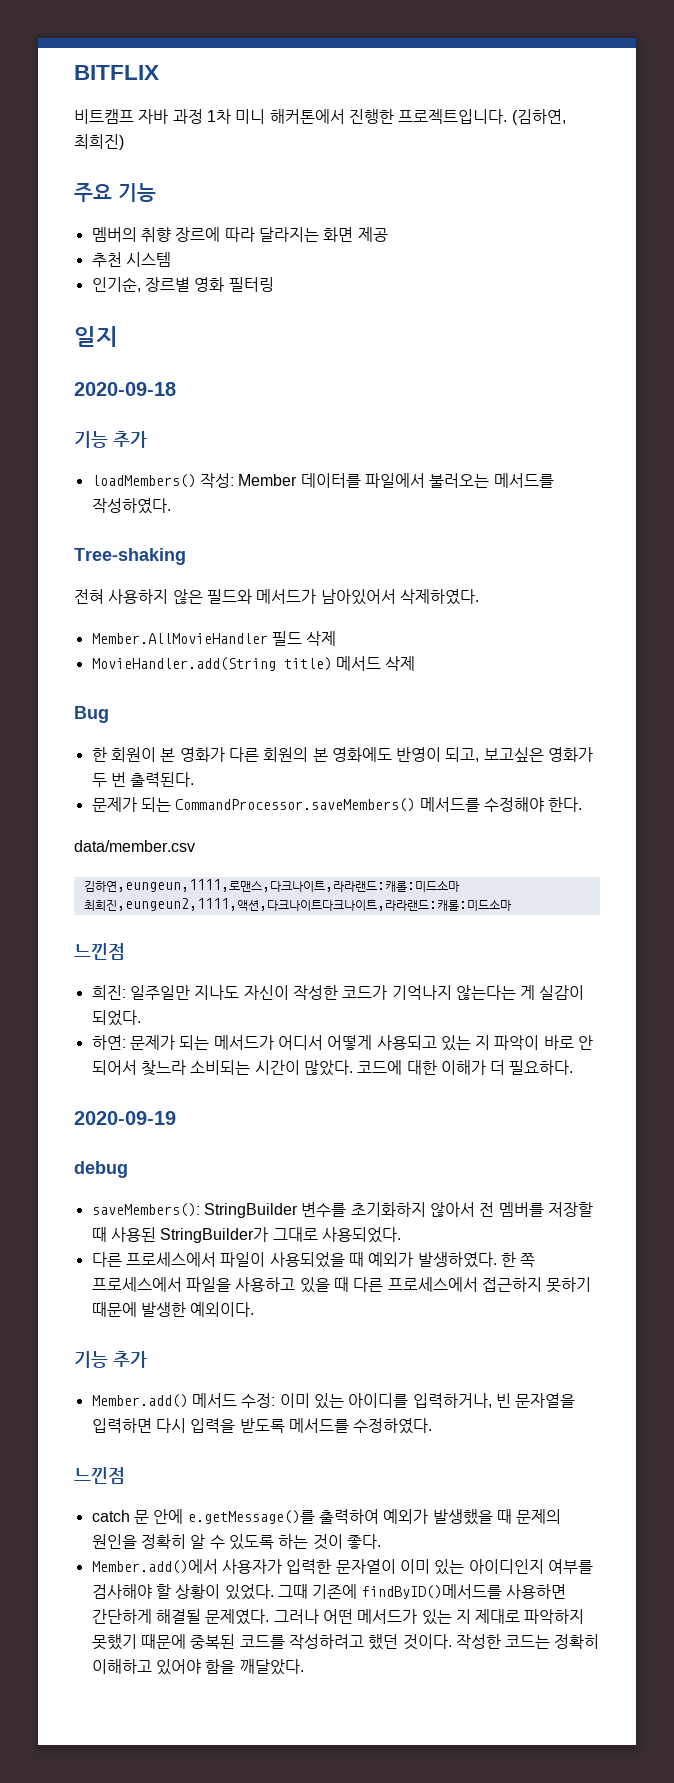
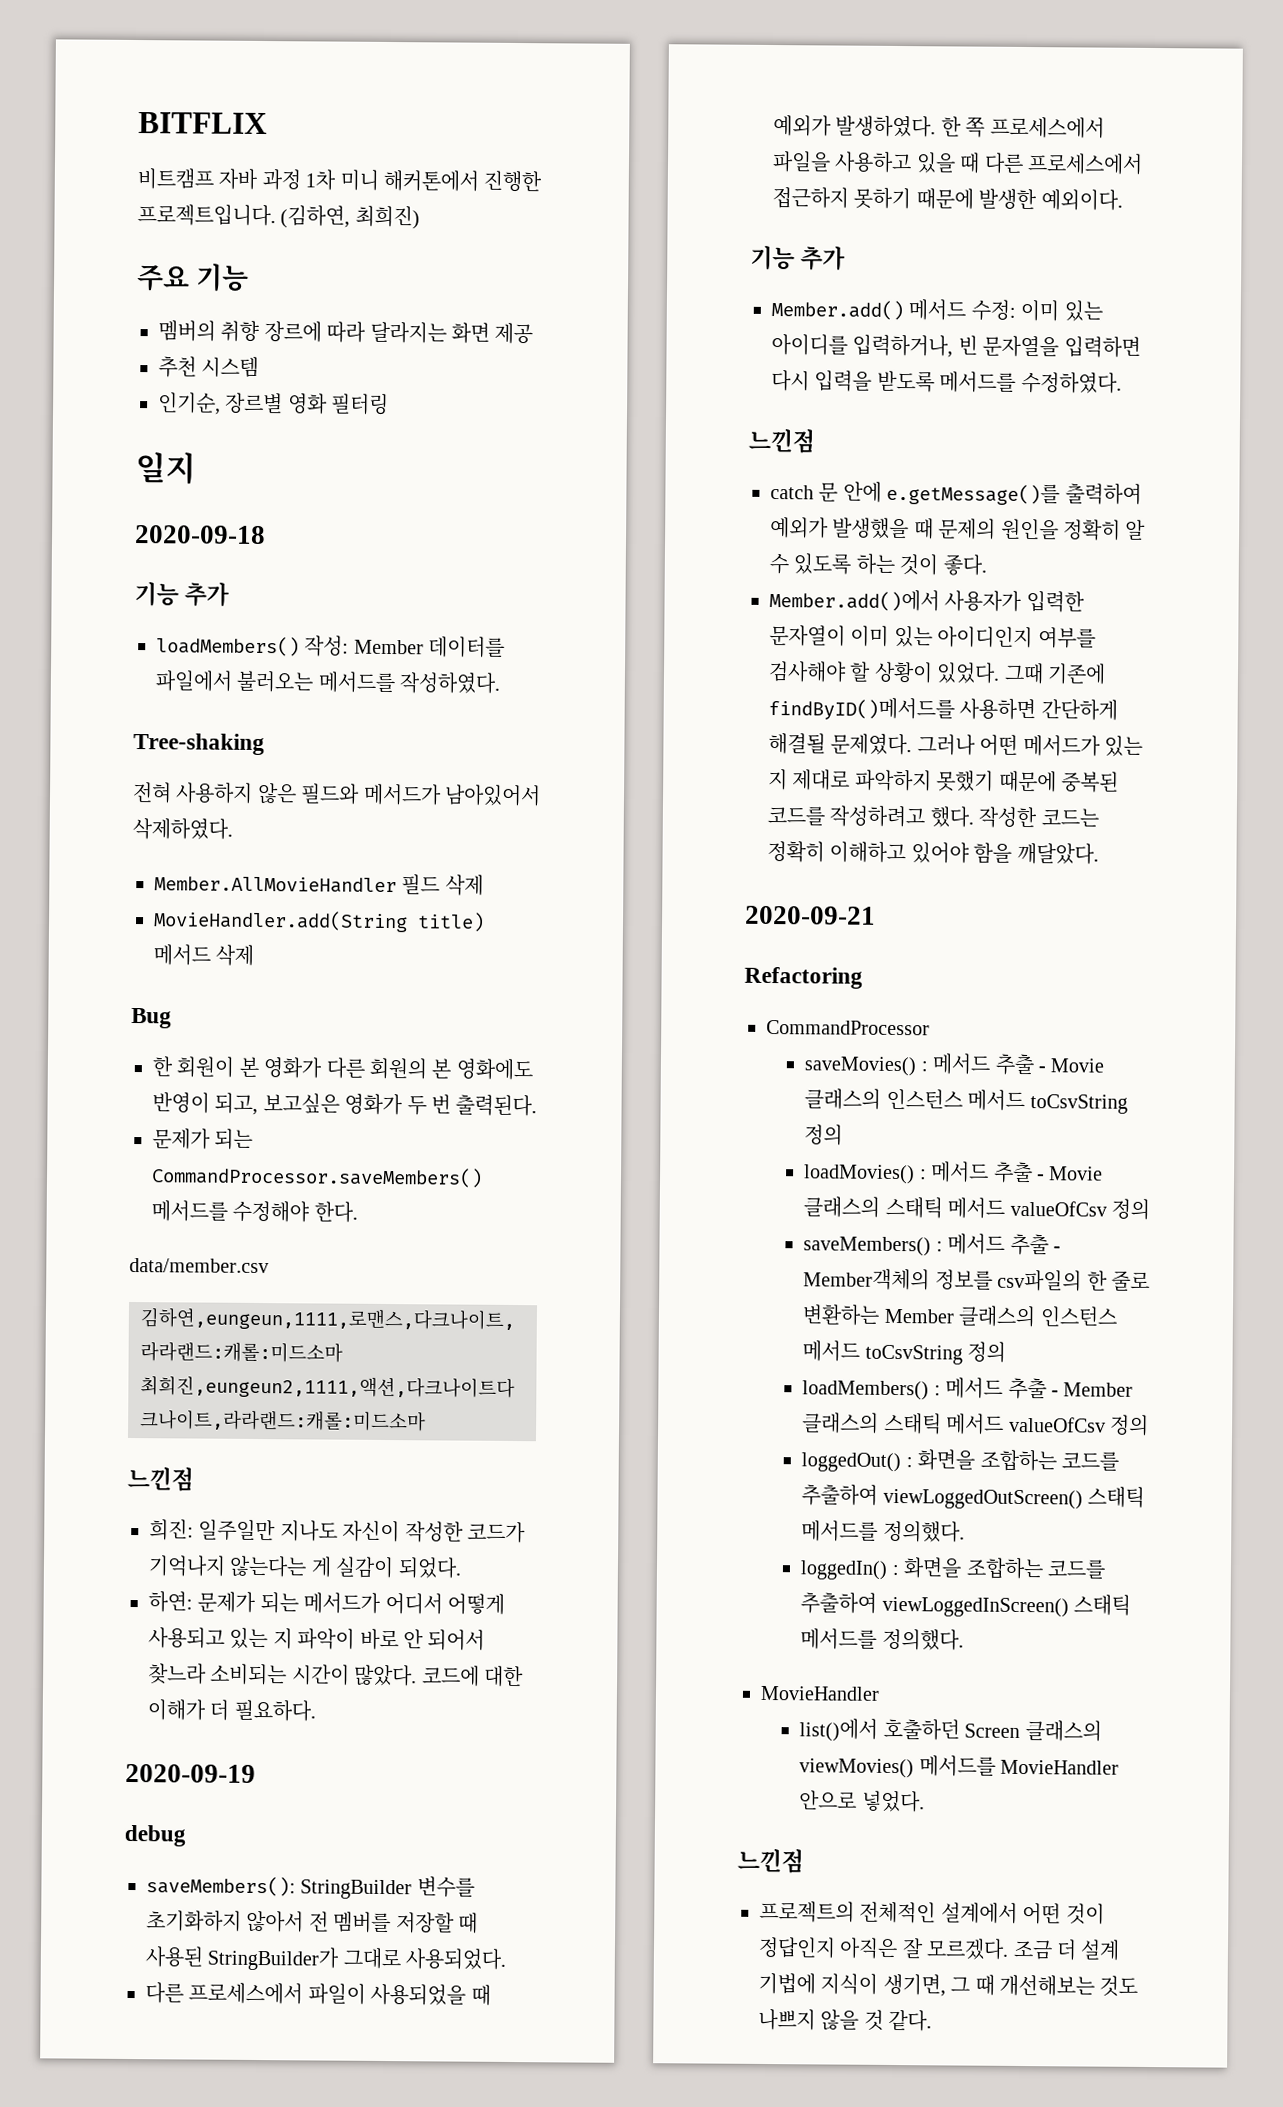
- 그러나 어떤 메서드가 있는 지 제대로 파악하지 못했기 때문에 중복된 코드를 작성하려고 했던 것이다.
+ 그러나 어떤 메서드가 있는 지 제대로 파악하지 못했기 때문에 중복된 코드를 작성하려고 했다.
+ 2020-09-21
+ Refactoring
+ CommandProcessor
+ saveMovies() : 메서드 추출 - Movie 클래스의 인스턴스 메서드 toCsvString 정의
+ loadMovies() : 메서드 추출 - Movie 클래스의 스태틱 메서드 valueOfCsv 정의
+ saveMembers() : 메서드 추출 - Member객체의 정보를 csv파일의 한 줄로 변환하는 Member 클래스의 인스턴스 메서드 toCsvString 정의
+ loadMembers() : 메서드 추출 - Member 클래스의 스태틱 메서드 valueOfCsv 정의
+ loggedOut() : 화면을 조합하는 코드를 추출하여 viewLoggedOutScreen() 스태틱 메서드를 정의했다.
+ loggedIn() : 화면을 조합하는 코드를 추출하여 viewLoggedInScreen() 스태틱 메서드를 정의했다.
+ MovieHandler
+ list()에서 호출하던 Screen 클래스의 viewMovies() 메서드를 MovieHandler 안으로 넣었다.
+ 느낀점
+ 프로젝트의 전체적인 설계에서 어떤 것이 정답인지 아직은 잘 모르겠다. 조금 더 설계 기법에 지식이 생기면, 그 때 개선해보는 것도 나쁘지 않을 것 같다.

